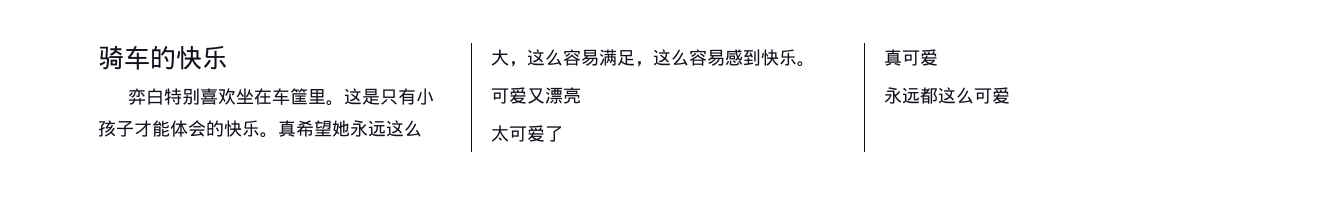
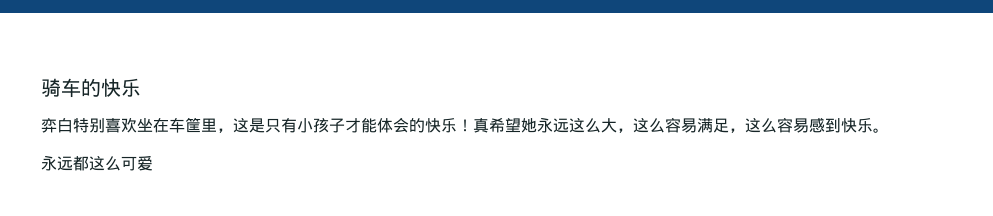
- 弈白特别喜欢坐在车筐里。这是只有小孩子才能体会的快乐。
+ 弈白特别喜欢坐在车筐里，这是只有小孩子才能体会的快乐！
- 可爱又漂亮
- 太可爱了
- 真可爱

